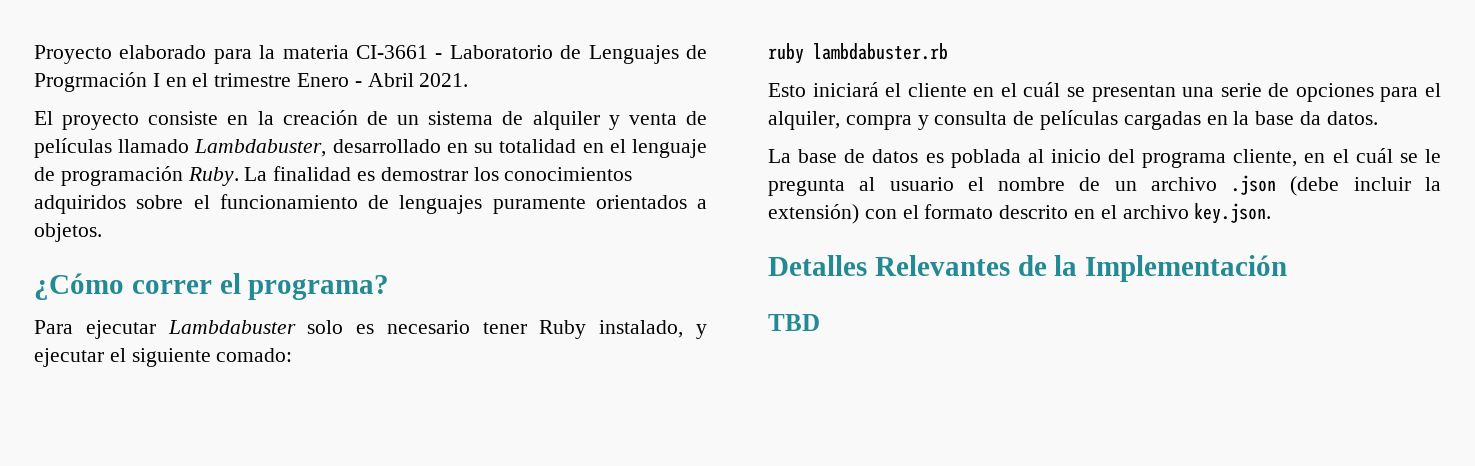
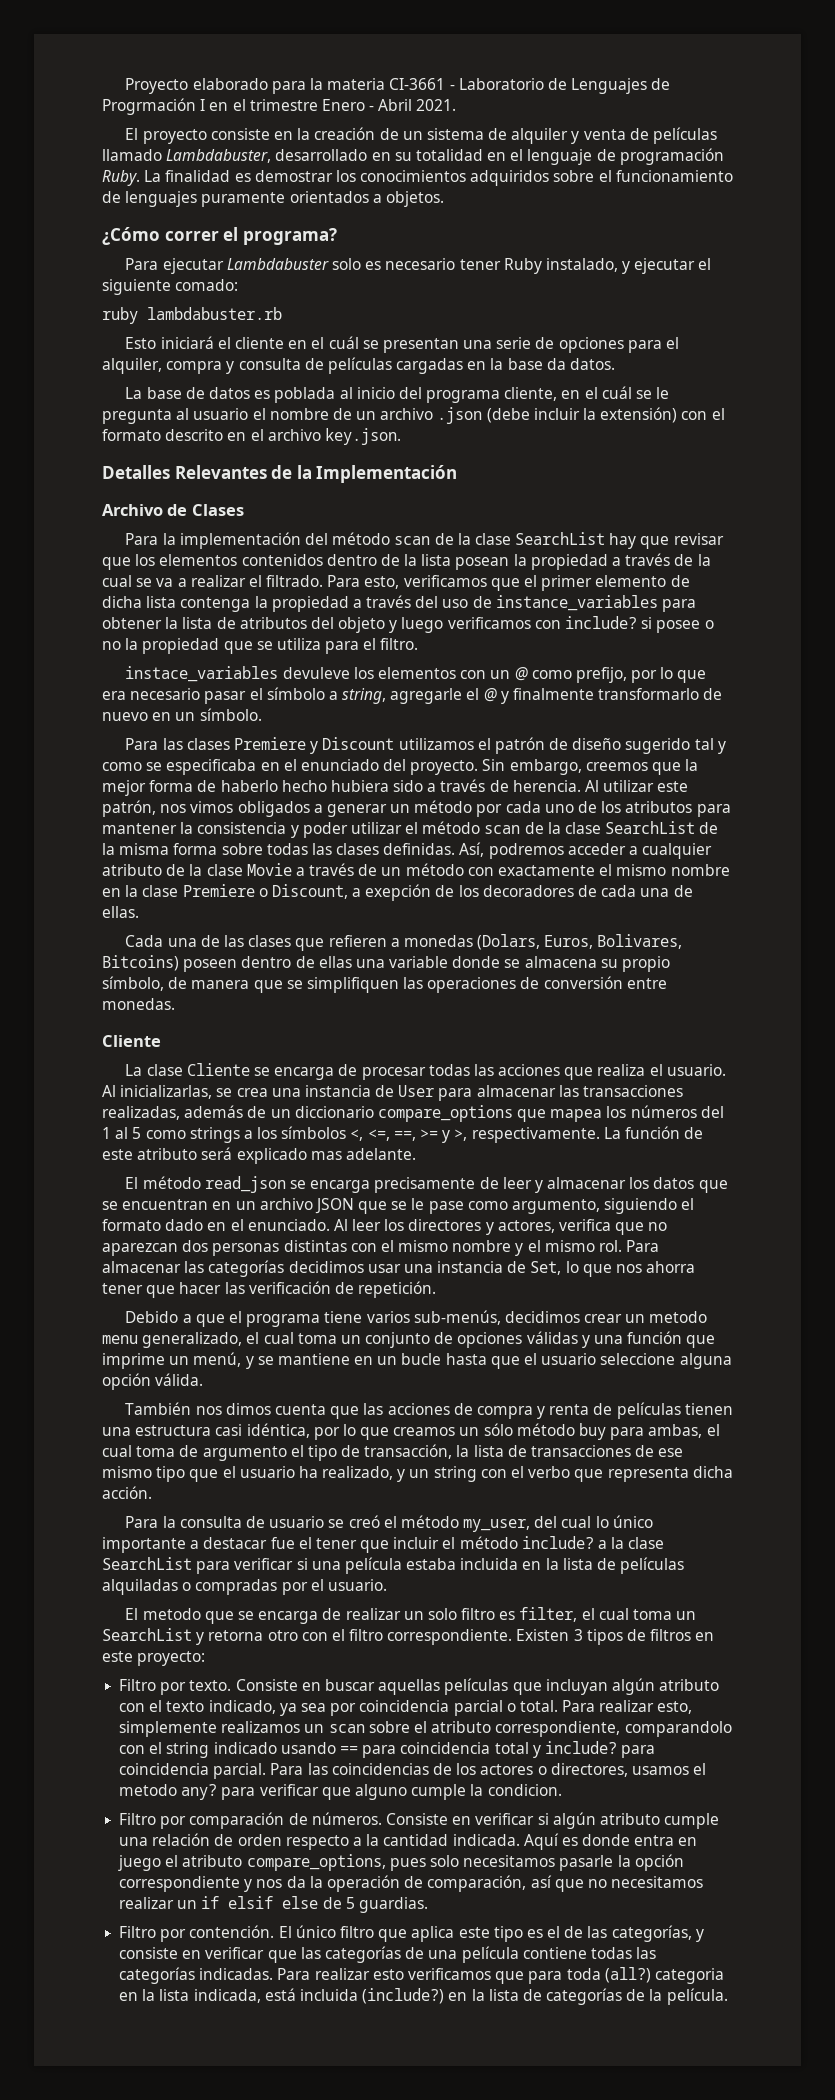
- TBD
+ Archivo de Clases
+ Para la implementación del método scan de la clase SearchList hay que revisar que los elementos contenidos dentro de la lista posean la propiedad a través de la cual se va a realizar el filtrado. Para esto, verificamos que el primer elemento de dicha lista contenga la propiedad a través del uso de instance_variables para obtener la lista de atributos del objeto y luego verificamos con include? si posee o no la propiedad que se utiliza para el filtro.
+ instace_variables devuleve los elementos con un @ como prefijo, por lo que era necesario pasar el símbolo a string, agregarle el @ y finalmente transformarlo de nuevo en un símbolo.
+ Para las clases Premiere y Discount utilizamos el patrón de diseño sugerido tal y como se especificaba en el enunciado del proyecto. Sin embargo, creemos que la mejor forma de haberlo hecho hubiera sido a través de herencia. Al utilizar este patrón, nos vimos obligados a generar un método por cada uno de los atributos para mantener la consistencia y poder utilizar el método scan de la clase SearchList de la misma forma sobre todas las clases definidas. Así, podremos acceder a cualquier atributo de la clase Movie a través de un método con exactamente el mismo nombre en la clase Premiere o Discount, a exepción de los decoradores de cada una de ellas.
+ Cada una de las clases que refieren a monedas (Dolars, Euros, Bolivares, Bitcoins) poseen dentro de ellas una variable donde se almacena su propio símbolo, de manera que se simplifiquen las operaciones de conversión entre monedas.
+ Cliente
+ La clase Cliente se encarga de procesar todas las acciones que realiza el usuario. Al inicializarlas, se crea una instancia de User para almacenar las transacciones realizadas, además de un diccionario compare_options que mapea los números del 1 al 5 como strings a los símbolos <, <=, ==, >= y >, respectivamente. La función de este atributo será explicado mas adelante.
+ El método read_json se encarga precisamente de leer y almacenar los datos que se encuentran en un archivo JSON que se le pase como argumento, siguiendo el formato dado en el enunciado. Al leer los directores y actores, verifica que no aparezcan dos personas distintas con el mismo nombre y el mismo rol. Para almacenar las categorías decidimos usar una instancia de Set, lo que nos ahorra tener que hacer las verificación de repetición.
+ Debido a que el programa tiene varios sub-menús, decidimos crear un metodo menu generalizado, el cual toma un conjunto de opciones válidas y una función que imprime un menú, y se mantiene en un bucle hasta que el usuario seleccione alguna opción válida.
+ También nos dimos cuenta que las acciones de compra y renta de películas tienen una estructura casi idéntica, por lo que creamos un sólo método buy para ambas, el cual toma de argumento el tipo de transacción, la lista de transacciones de ese mismo tipo que el usuario ha realizado, y un string con el verbo que representa dicha acción.
+ Para la consulta de usuario se creó el método my_user, del cual lo único importante a destacar fue el tener que incluir el método include? a la clase SearchList para verificar si una película estaba incluida en la lista de películas alquiladas o compradas por el usuario.
+ El metodo que se encarga de realizar un solo filtro es filter, el cual toma un SearchList y retorna otro con el filtro correspondiente. Existen 3 tipos de filtros en este proyecto:
+ Filtro por texto. Consiste en buscar aquellas películas que incluyan algún atributo con el texto indicado, ya sea por coincidencia parcial o total. Para realizar esto, simplemente realizamos un scan sobre el atributo correspondiente, comparandolo con el string indicado usando == para coincidencia total y include? para coincidencia parcial. Para las coincidencias de los actores o directores, usamos el metodo any? para verificar que alguno cumple la condicion.
+ Filtro por comparación de números. Consiste en verificar si algún atributo cumple una relación de orden respecto a la cantidad indicada. Aquí es donde entra en juego el atributo compare_options, pues solo necesitamos pasarle la opción correspondiente y nos da la operación de comparación, así que no necesitamos realizar un if elsif else de 5 guardias.
+ Filtro por contención. El único filtro que aplica este tipo es el de las categorías, y consiste en verificar que las categorías de una película contiene todas las categorías indicadas. Para realizar esto verificamos que para toda (all?) categoria en la lista indicada, está incluida (include?) en la lista de categorías de la película.

